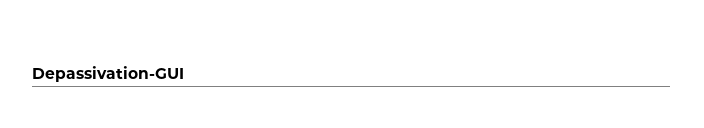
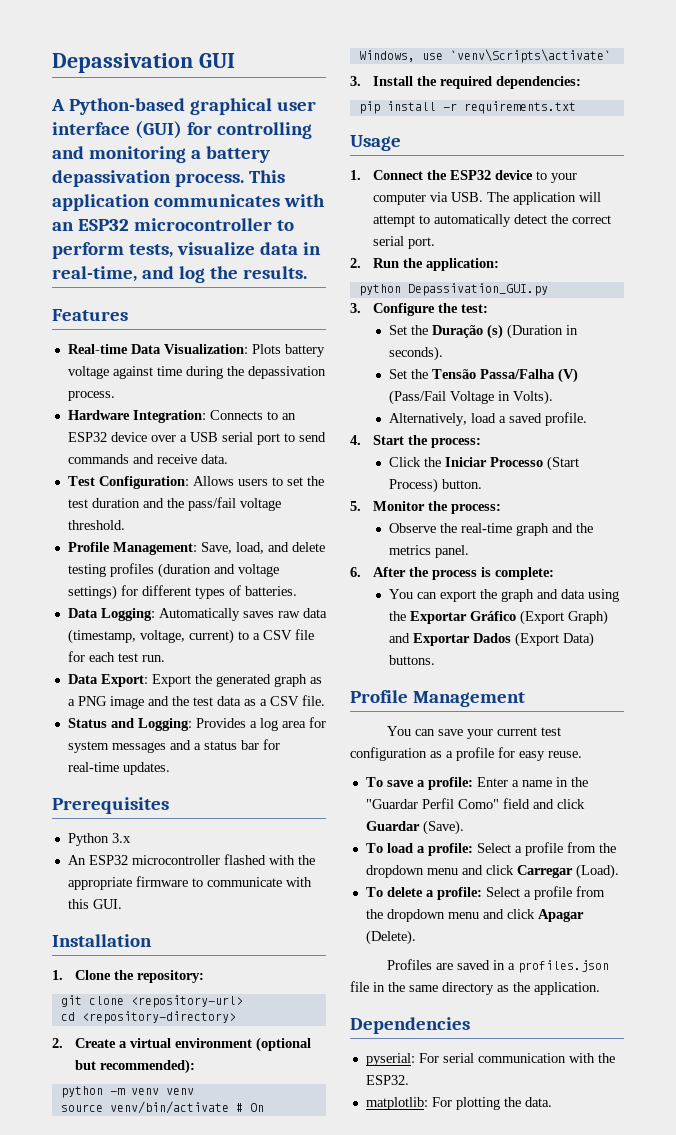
- Depassivation-GUI
+ Depassivation GUI
+ A Python-based graphical user interface (GUI) for controlling and monitoring a battery depassivation process. This application communicates with an ESP32 microcontroller to perform tests, visualize data in real-time, and log the results.
+ Features
+ Real-time Data Visualization: Plots battery voltage against time during the depassivation process.
+ Hardware Integration: Connects to an ESP32 device over a USB serial port to send commands and receive data.
+ Test Configuration: Allows users to set the test duration and the pass/fail voltage threshold.
+ Profile Management: Save, load, and delete testing profiles (duration and voltage settings) for different types of batteries.
+ Data Logging: Automatically saves raw data (timestamp, voltage, current) to a CSV file for each test run.
+ Data Export: Export the generated graph as a PNG image and the test data as a CSV file.
+ Status and Logging: Provides a log area for system messages and a status bar for real-time updates.
+ Prerequisites
+ Python 3.x
+ An ESP32 microcontroller flashed with the appropriate firmware to communicate with this GUI.
+ Installation
+ 1. Clone the repository:
+ git clone <repository-url>
+ cd <repository-directory>
+ 2. Create a virtual environment (optional but recommended):
+ python -m venv venv
+ source venv/bin/activate # On Windows, use `venv\Scripts\activate`
+ 3. Install the required dependencies:
+ pip install -r requirements.txt
+ Usage
+ 1. Connect the ESP32 device to your computer via USB. The application will attempt to automatically detect the correct serial port.
+ 2. Run the application:
+ python Depassivation_GUI.py
+ 3. Configure the test:
+ Set the Duração (s) (Duration in seconds).
+ Set the Tensão Passa/Falha (V) (Pass/Fail Voltage in Volts).
+ Alternatively, load a saved profile.
+ 4. Start the process:
+ Click the Iniciar Processo (Start Process) button.
+ 5. Monitor the process:
+ Observe the real-time graph and the metrics panel.
+ 6. After the process is complete:
+ You can export the graph and data using the Exportar Gráfico (Export Graph) and Exportar Dados (Export Data) buttons.
+ Profile Management
+ You can save your current test configuration as a profile for easy reuse.
+ To save a profile: Enter a name in the "Guardar Perfil Como" field and click Guardar (Save).
+ To load a profile: Select a profile from the dropdown menu and click Carregar (Load).
+ To delete a profile: Select a profile from the dropdown menu and click Apagar (Delete).
+ Profiles are saved in a profiles.json file in the same directory as the application.
+ Dependencies
+ pyserial: For serial communication with the ESP32.
+ matplotlib: For plotting the data.

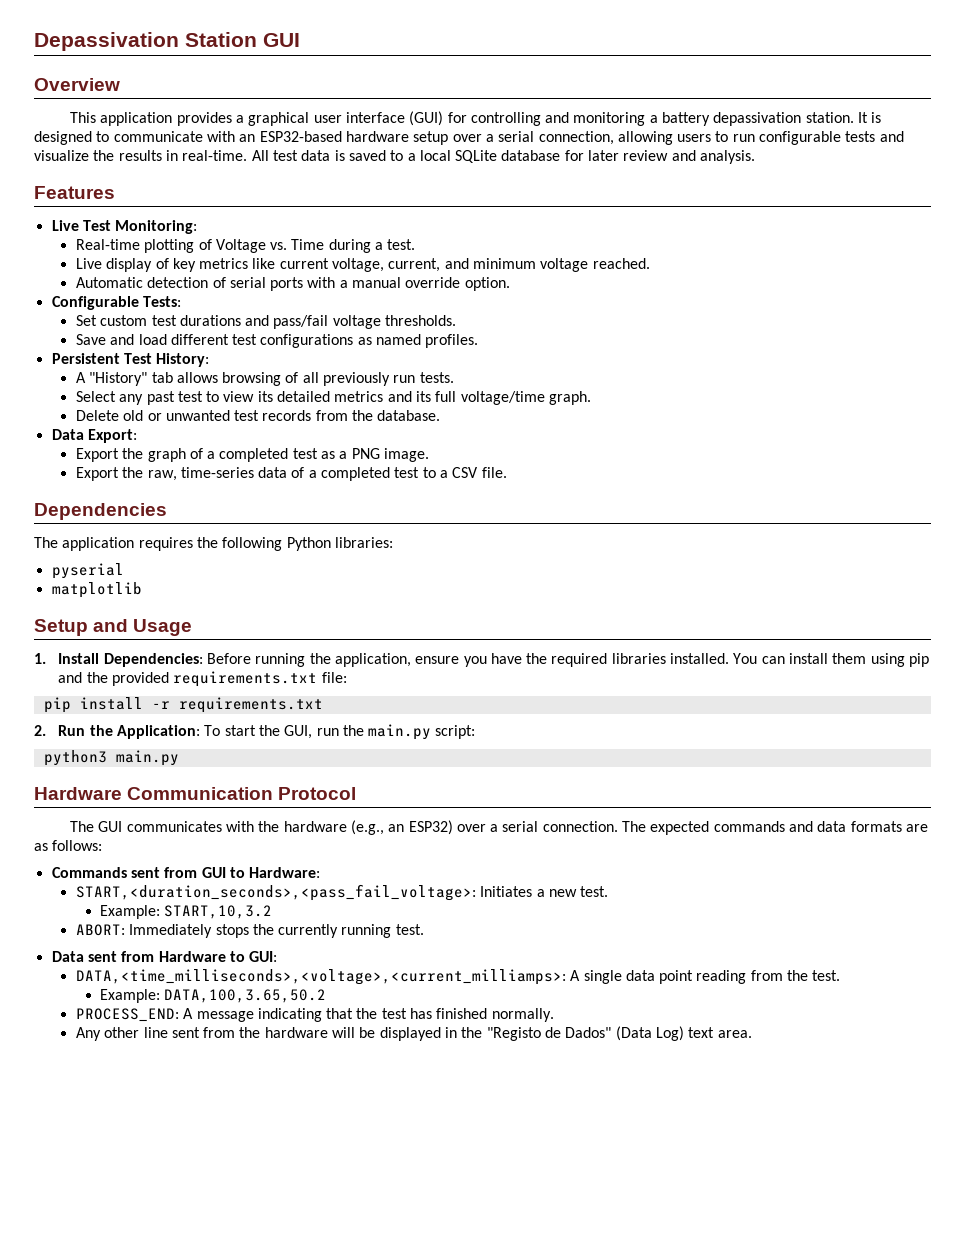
- Depassivation GUI
+ Depassivation Station GUI
- A Python-based graphical user interface (GUI) for controlling and monitoring a battery depassivation process. This application communicates with an ESP32 microcontroller to perform tests, visualize data in real-time, and log the results.
+ Overview
+ This application provides a graphical user interface (GUI) for controlling and monitoring a battery depassivation station. It is designed to communicate with an ESP32-based hardware setup over a serial connection, allowing users to run configurable tests and visualize the results in real-time. All test data is saved to a local SQLite database for later review and analysis.
  Features
- Real-time Data Visualization: Plots battery voltage against time during the depassivation process.
- Hardware Integration: Connects to an ESP32 device over a USB serial port to send commands and receive data.
- Test Configuration: Allows users to set the test duration and the pass/fail voltage threshold.
- Profile Management: Save, load, and delete testing profiles (duration and voltage settings) for different types of batteries.
- Data Logging: Automatically saves raw data (timestamp, voltage, current) to a CSV file for each test run.
+ Live Test Monitoring:
+ Real-time plotting of Voltage vs. Time during a test.
+ Live display of key metrics like current voltage, current, and minimum voltage reached.
+ Automatic detection of serial ports with a manual override option.
+ Configurable Tests:
+ Set custom test durations and pass/fail voltage thresholds.
+ Save and load different test configurations as named profiles.
+ Persistent Test History:
+ A "History" tab allows browsing of all previously run tests.
+ Select any past test to view its detailed metrics and its full voltage/time graph.
+ Delete old or unwanted test records from the database.
- Data Export: Export the generated graph as a PNG image and the test data as a CSV file.
- Status and Logging: Provides a log area for system messages and a status bar for real-time updates.
- Prerequisites
- Python 3.x
- An ESP32 microcontroller flashed with the appropriate firmware to communicate with this GUI.
- Installation
- 1. Clone the repository:
- git clone <repository-url>
- cd <repository-directory>
- 2. Create a virtual environment (optional but recommended):
- python -m venv venv
- source venv/bin/activate # On Windows, use `venv\Scripts\activate`
- 3. Install the required dependencies:
+ Data Export:
+ Export the graph of a completed test as a PNG image.
+ Export the raw, time-series data of a completed test to a CSV file.
+ Dependencies
+ The application requires the following Python libraries:
+ pyserial
+ matplotlib
+ Setup and Usage
+ 1. Install Dependencies: Before running the application, ensure you have the required libraries installed. You can install them using pip and the provided requirements.txt file:
  pip install -r requirements.txt
- Usage
- 1. Connect the ESP32 device to your computer via USB. The application will attempt to automatically detect the correct serial port.
- 2. Run the application:
- python Depassivation_GUI.py
- 3. Configure the test:
- Set the Duração (s) (Duration in seconds).
- Set the Tensão Passa/Falha (V) (Pass/Fail Voltage in Volts).
- Alternatively, load a saved profile.
- 4. Start the process:
- Click the Iniciar Processo (Start Process) button.
- 5. Monitor the process:
- Observe the real-time graph and the metrics panel.
- 6. After the process is complete:
- You can export the graph and data using the Exportar Gráfico (Export Graph) and Exportar Dados (Export Data) buttons.
- Profile Management
- You can save your current test configuration as a profile for easy reuse.
- To save a profile: Enter a name in the "Guardar Perfil Como" field and click Guardar (Save).
- To load a profile: Select a profile from the dropdown menu and click Carregar (Load).
- To delete a profile: Select a profile from the dropdown menu and click Apagar (Delete).
- Profiles are saved in a profiles.json file in the same directory as the application.
- Dependencies
- pyserial: For serial communication with the ESP32.
- matplotlib: For plotting the data.
+ 2. Run the Application: To start the GUI, run the main.py script:
+ python3 main.py
+ Hardware Communication Protocol
+ The GUI communicates with the hardware (e.g., an ESP32) over a serial connection. The expected commands and data formats are as follows:
+ Commands sent from GUI to Hardware:
+ START,<duration_seconds>,<pass_fail_voltage>: Initiates a new test.
+ Example: START,10,3.2
+ ABORT: Immediately stops the currently running test.
+ Data sent from Hardware to GUI:
+ DATA,<time_milliseconds>,<voltage>,<current_milliamps>: A single data point reading from the test.
+ Example: DATA,100,3.65,50.2
+ PROCESS_END: A message indicating that the test has finished normally.
+ Any other line sent from the hardware will be displayed in the "Registo de Dados" (Data Log) text area.

